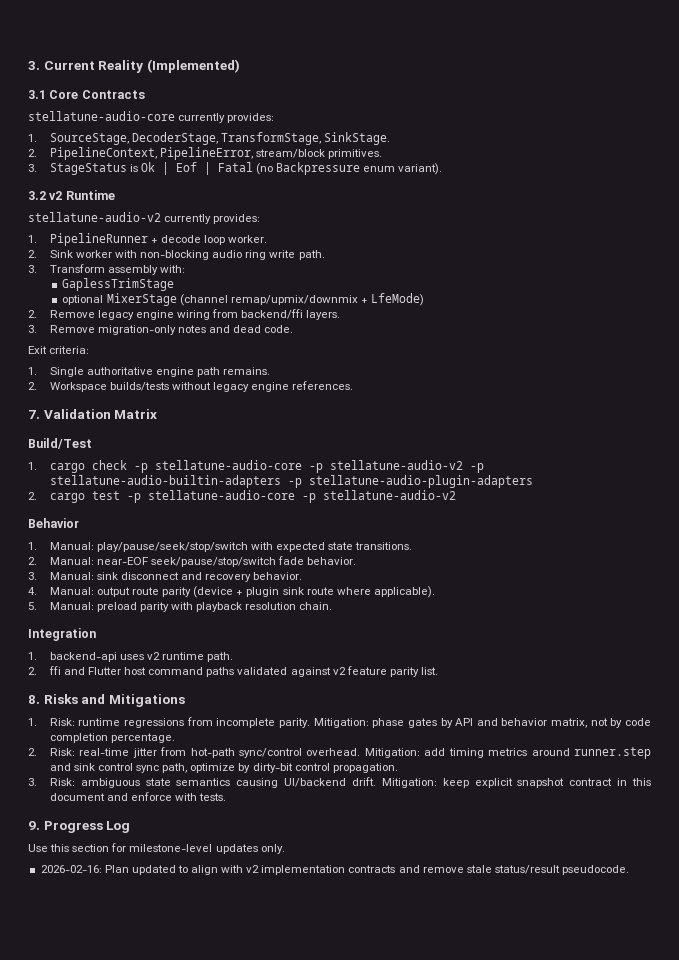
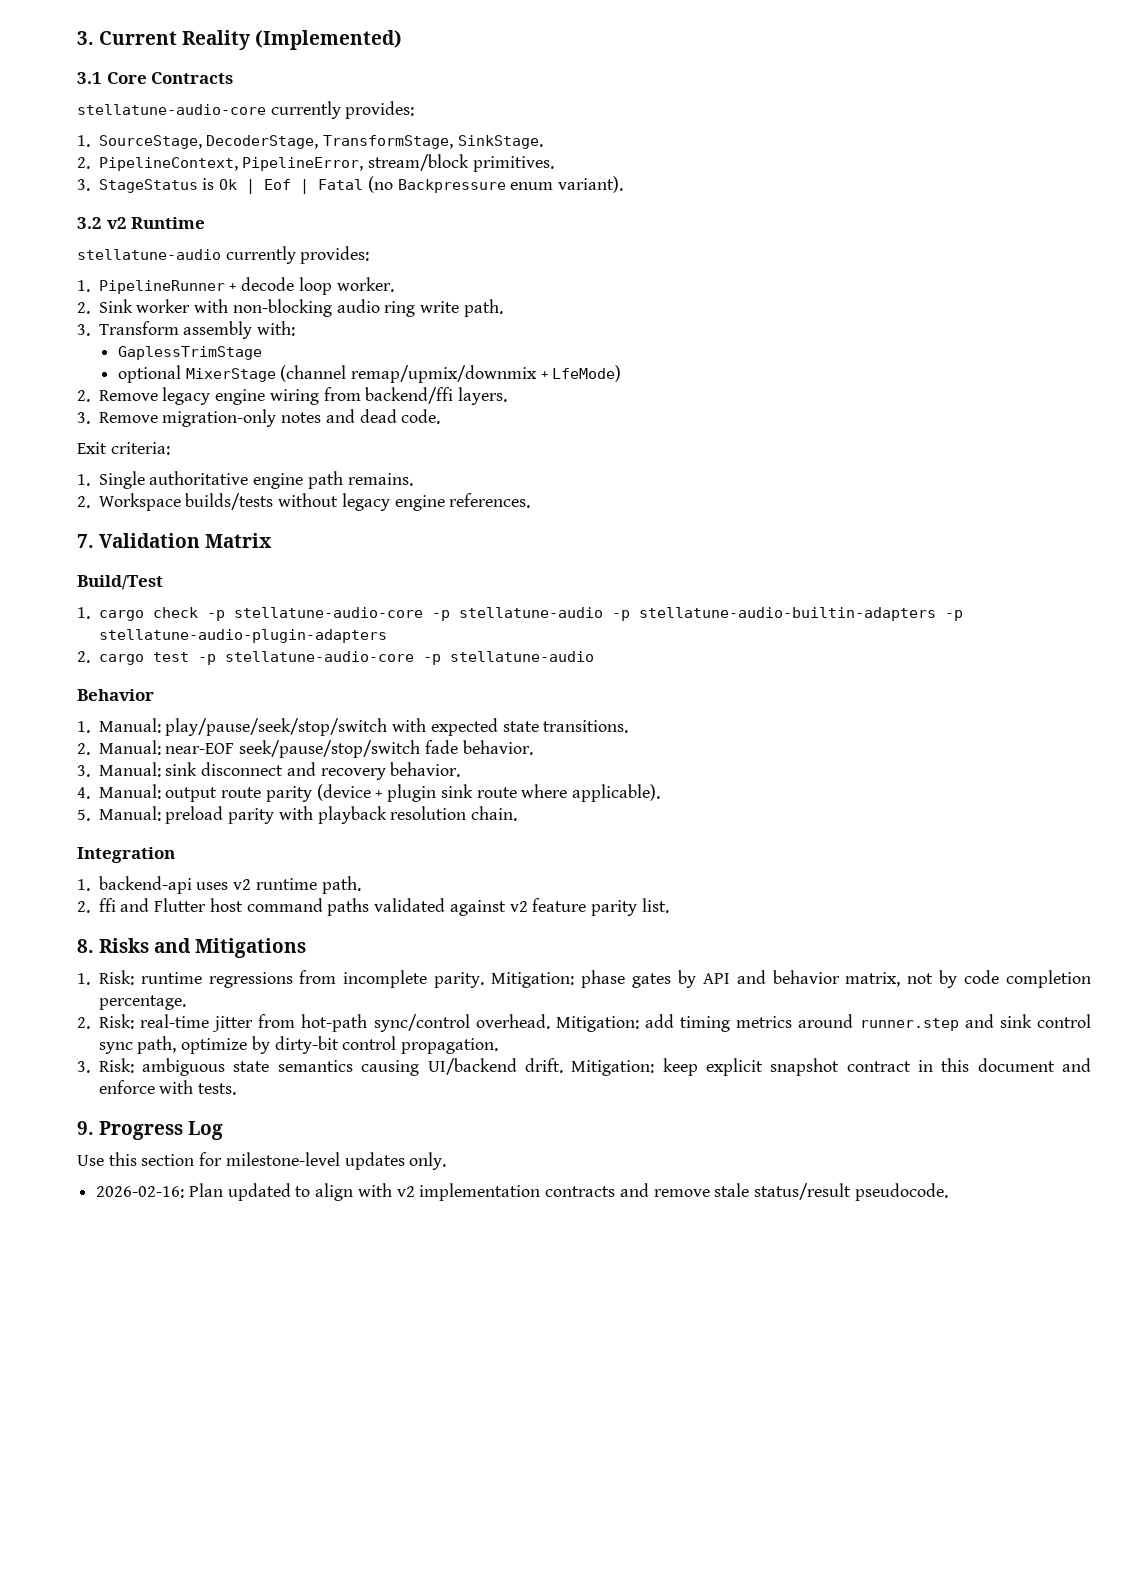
- stellatune-audio-v2 currently provides:
+ stellatune-audio currently provides:
- 1. cargo check -p stellatune-audio-core -p stellatune-audio-v2 -p stellatune-audio-builtin-adapters -p stellatune-audio-plugin-adapters
+ 1. cargo check -p stellatune-audio-core -p stellatune-audio -p stellatune-audio-builtin-adapters -p stellatune-audio-plugin-adapters
- 2. cargo test -p stellatune-audio-core -p stellatune-audio-v2
+ 2. cargo test -p stellatune-audio-core -p stellatune-audio

